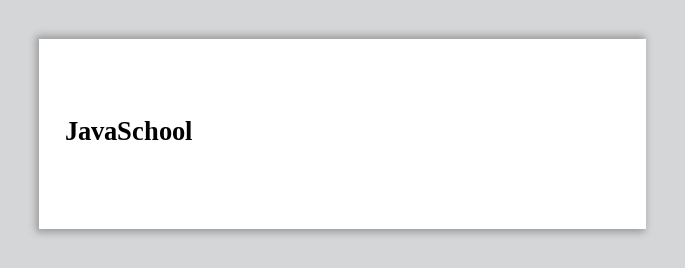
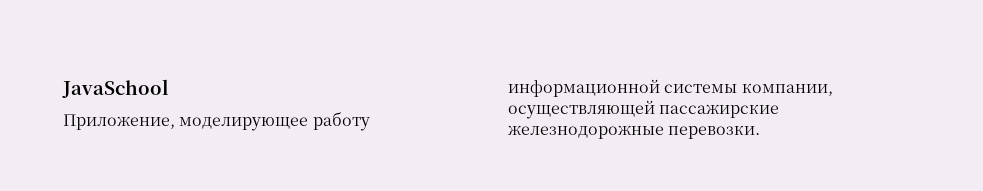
+ Приложение, моделирующее работу информационной системы компании, осуществляющей пассажирские железнодорожные перевозки.

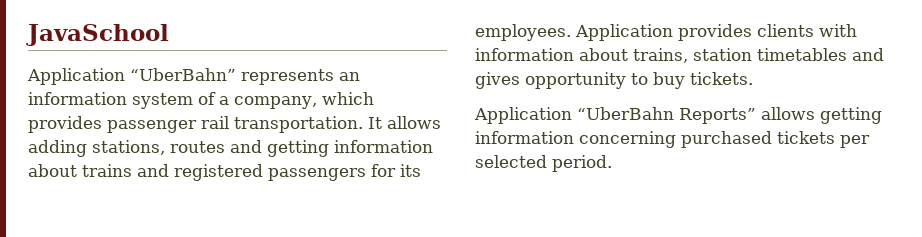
- Приложение, моделирующее работу информационной системы компании, осуществляющей пассажирские железнодорожные перевозки.
+ Application “UberBahn” represents an information system of a company, which provides passenger rail transportation. It allows adding stations, routes and getting information about trains and registered passengers for its employees. Application provides clients with information about trains, station timetables and gives opportunity to buy tickets.
+ Application “UberBahn Reports” allows getting information concerning purchased tickets per selected period.

